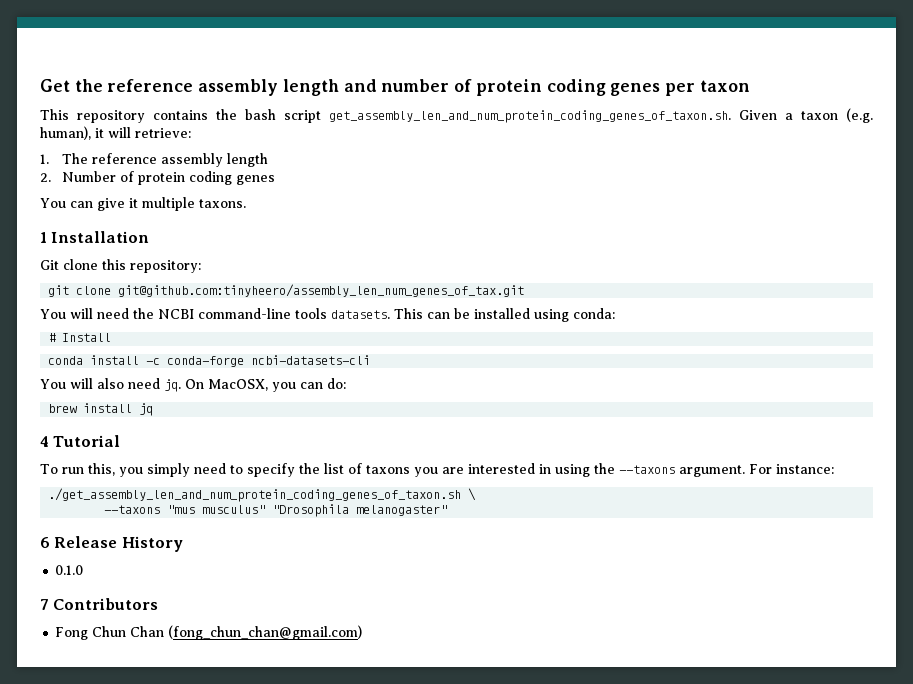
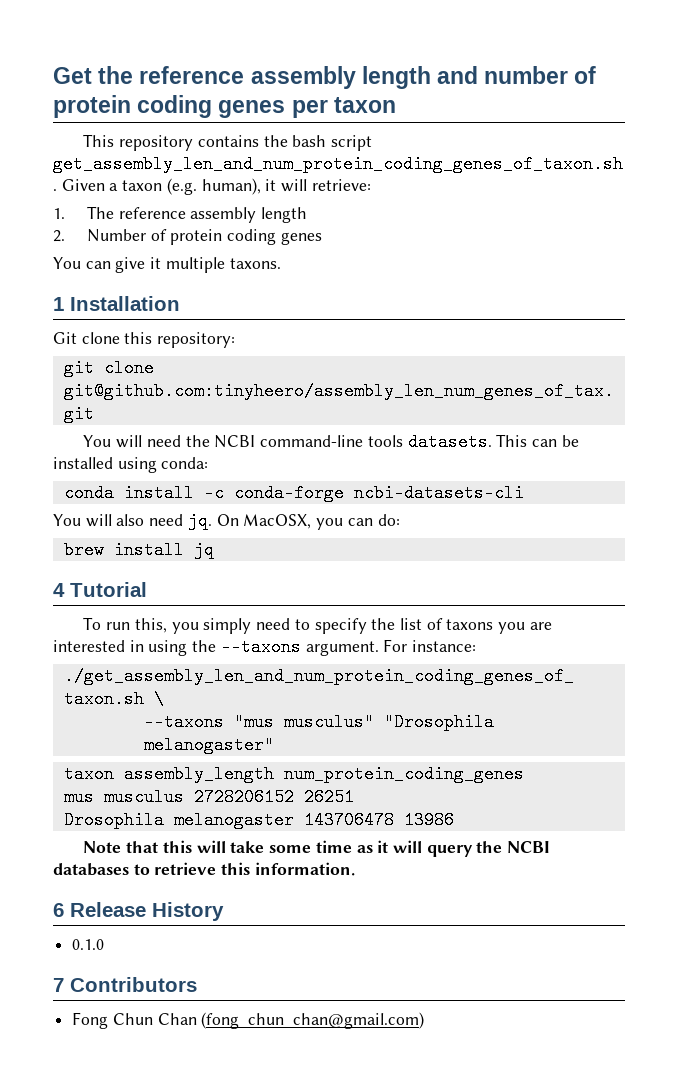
- # Install
+ taxon assembly_length num_protein_coding_genes
+ mus musculus 2728206152 26251
+ Drosophila melanogaster 143706478 13986
+ Note that this will take some time as it will query the NCBI databases to retrieve this information.

